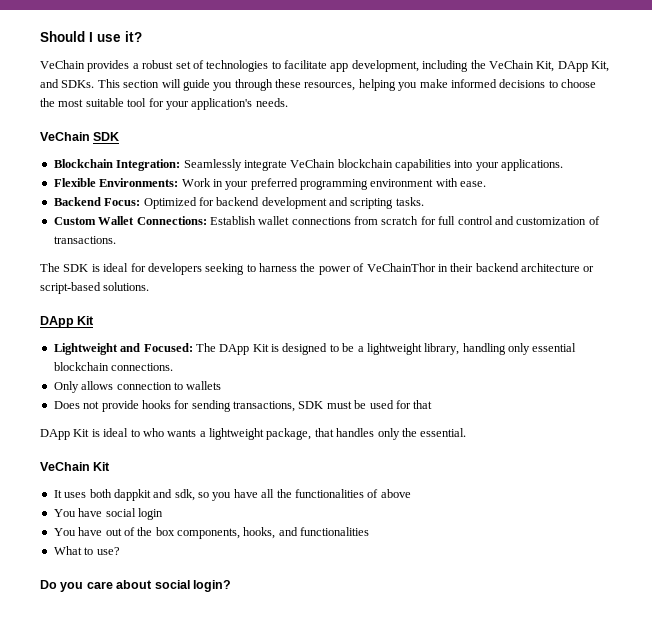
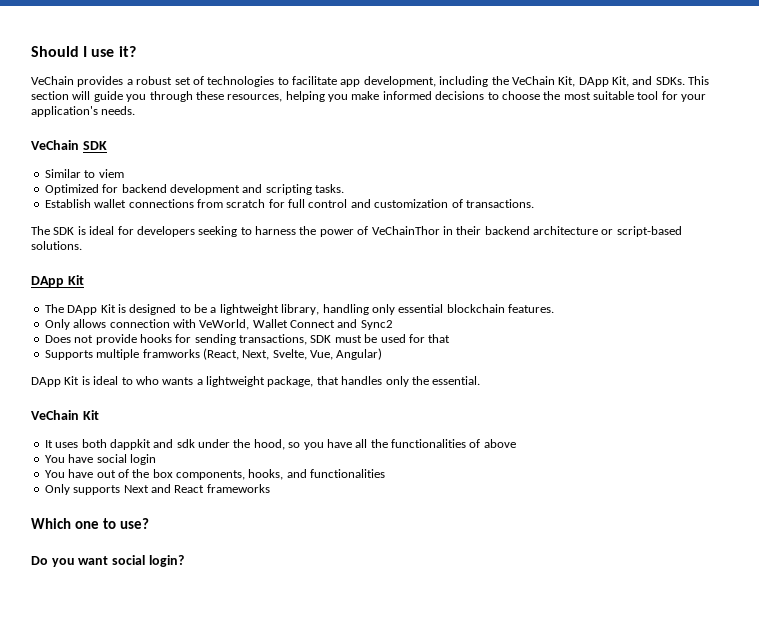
- Blockchain Integration: Seamlessly integrate VeChain blockchain capabilities into your applications.
- Flexible Environments: Work in your preferred programming environment with ease.
- Backend Focus: Optimized for backend development and scripting tasks.
+ Similar to viem
+ Optimized for backend development and scripting tasks.
- Custom Wallet Connections: Establish wallet connections from scratch for full control and customization of transactions.
+ Establish wallet connections from scratch for full control and customization of transactions.
- Lightweight and Focused: The DApp Kit is designed to be a lightweight library, handling only essential blockchain connections.
+ The DApp Kit is designed to be a lightweight library, handling only essential blockchain features.
- Only allows connection to wallets
+ Only allows connection with VeWorld, Wallet Connect and Sync2
+ Supports multiple framworks (React, Next, Svelte, Vue, Angular)
- It uses both dappkit and sdk, so you have all the functionalities of above
+ It uses both dappkit and sdk under the hood, so you have all the functionalities of above
- What to use?
+ Only supports Next and React frameworks
+ Which one to use?
- Do you care about social login?
+ Do you want social login?

